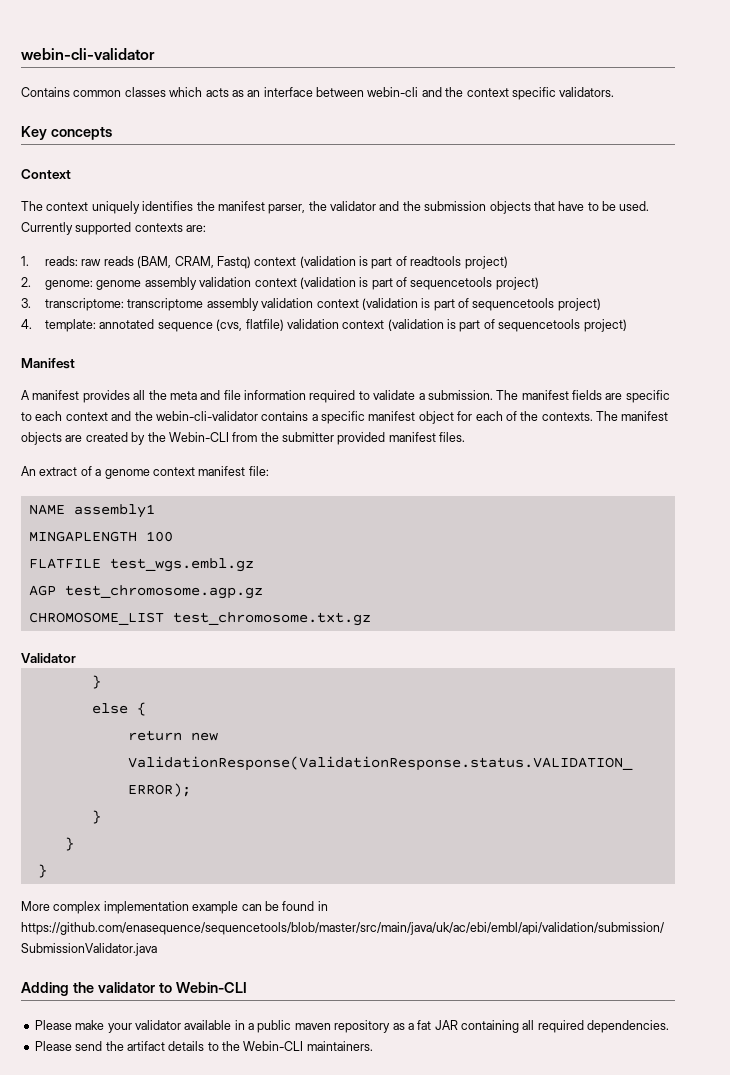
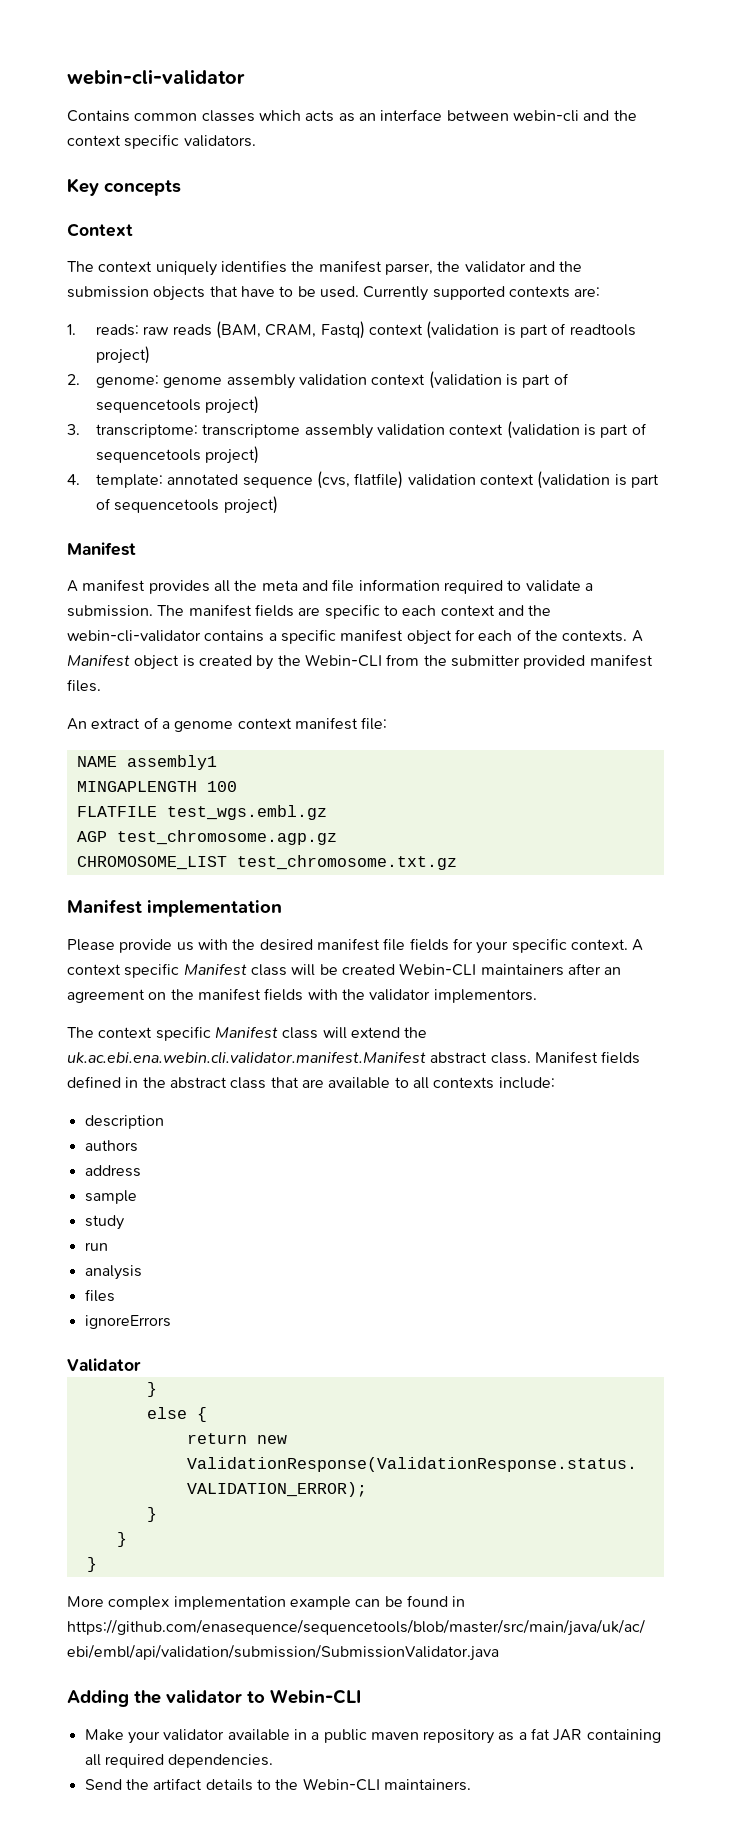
- The manifest objects are created by the Webin-CLI from the submitter provided manifest files.
+ A Manifest object is created by the Webin-CLI from the submitter provided manifest files.
+ Manifest implementation
+ Please provide us with the desired manifest file fields for your specific context. A context specific Manifest class will be created Webin-CLI maintainers after an agreement on the manifest fields with the validator implementors.
+ The context specific Manifest class will extend the uk.ac.ebi.ena.webin.cli.validator.manifest.Manifest abstract class. Manifest fields defined in the abstract class that are available to all contexts include:
+ description
+ authors
+ address
+ sample
+ study
+ run
+ analysis
+ files
+ ignoreErrors
- Please make your validator available in a public maven repository as a fat JAR containing all required dependencies.
+ Make your validator available in a public maven repository as a fat JAR containing all required dependencies.
- Please send the artifact details to the Webin-CLI maintainers.
+ Send the artifact details to the Webin-CLI maintainers.

